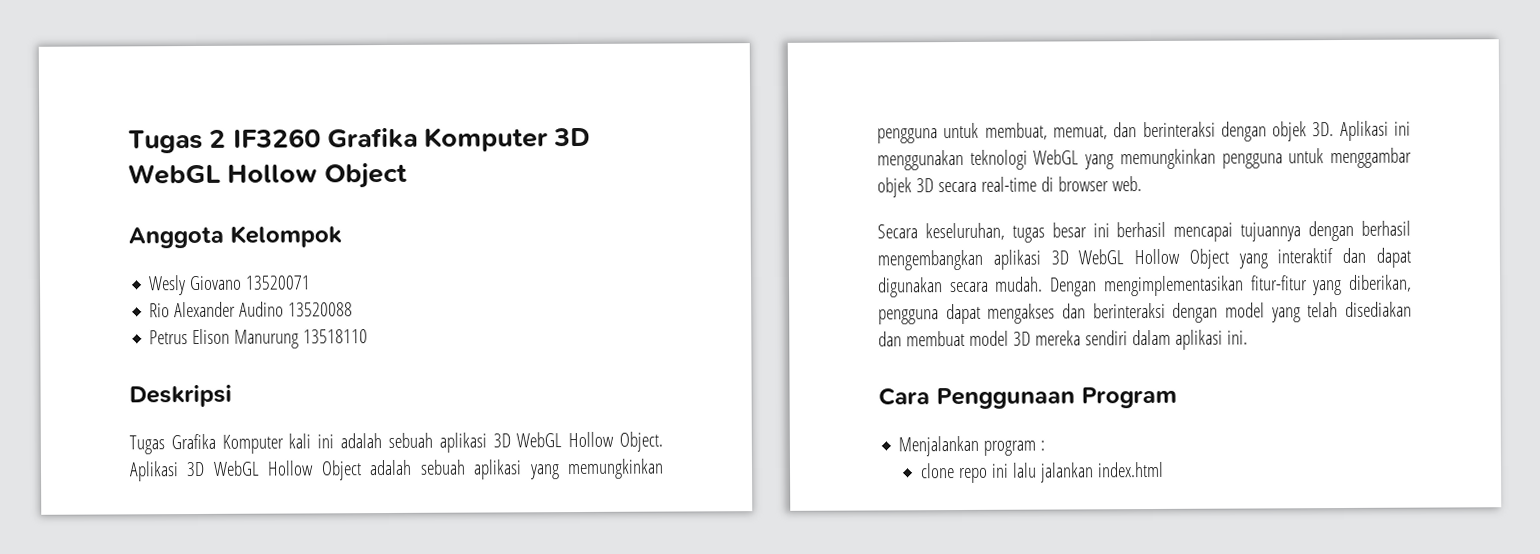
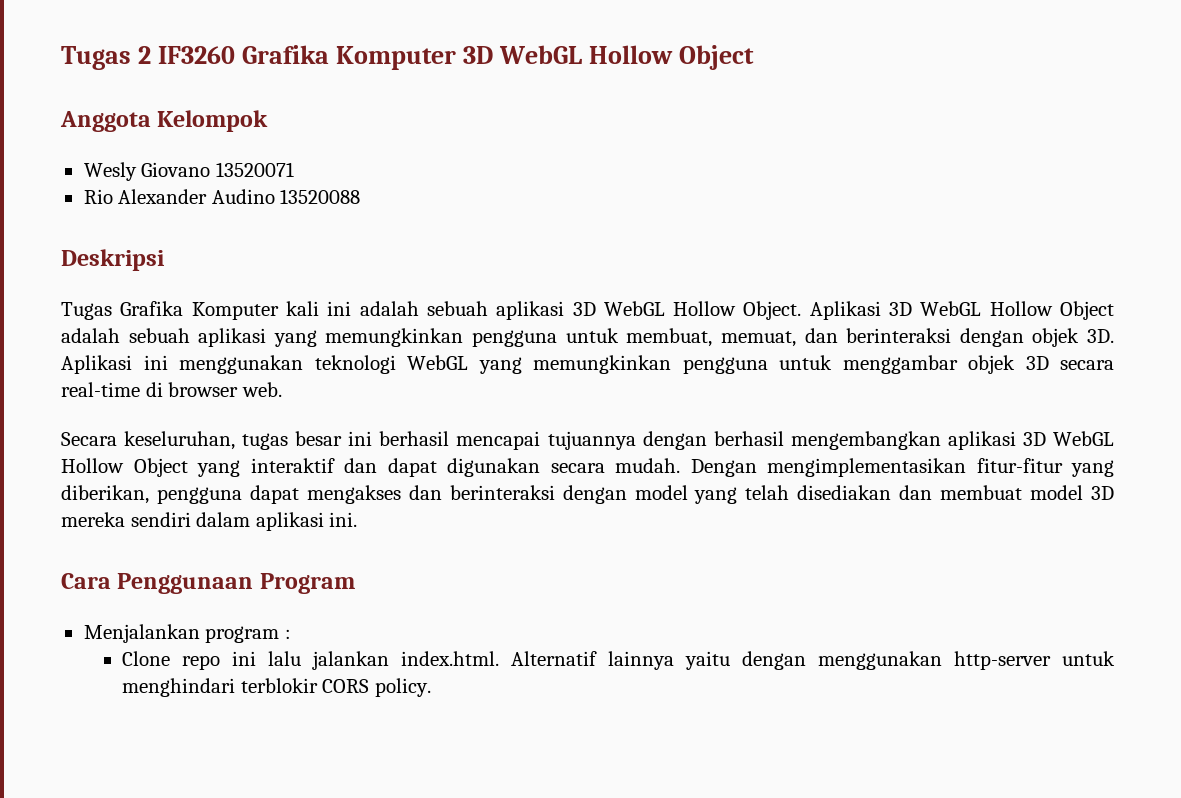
- Petrus Elison Manurung 13518110
- clone repo ini lalu jalankan index.html
+ Clone repo ini lalu jalankan index.html. Alternatif lainnya yaitu dengan menggunakan http-server untuk menghindari terblokir CORS policy.

